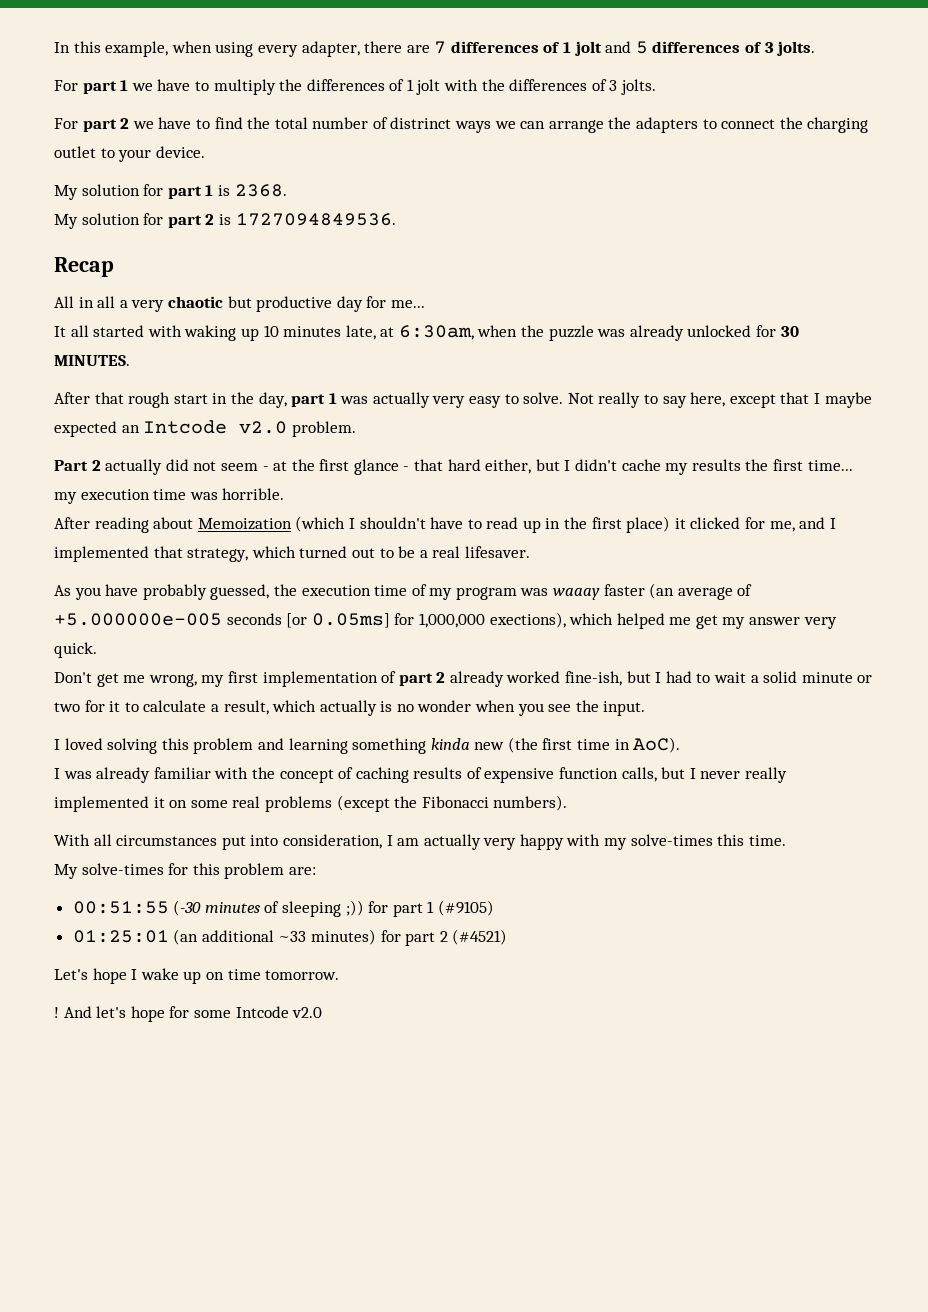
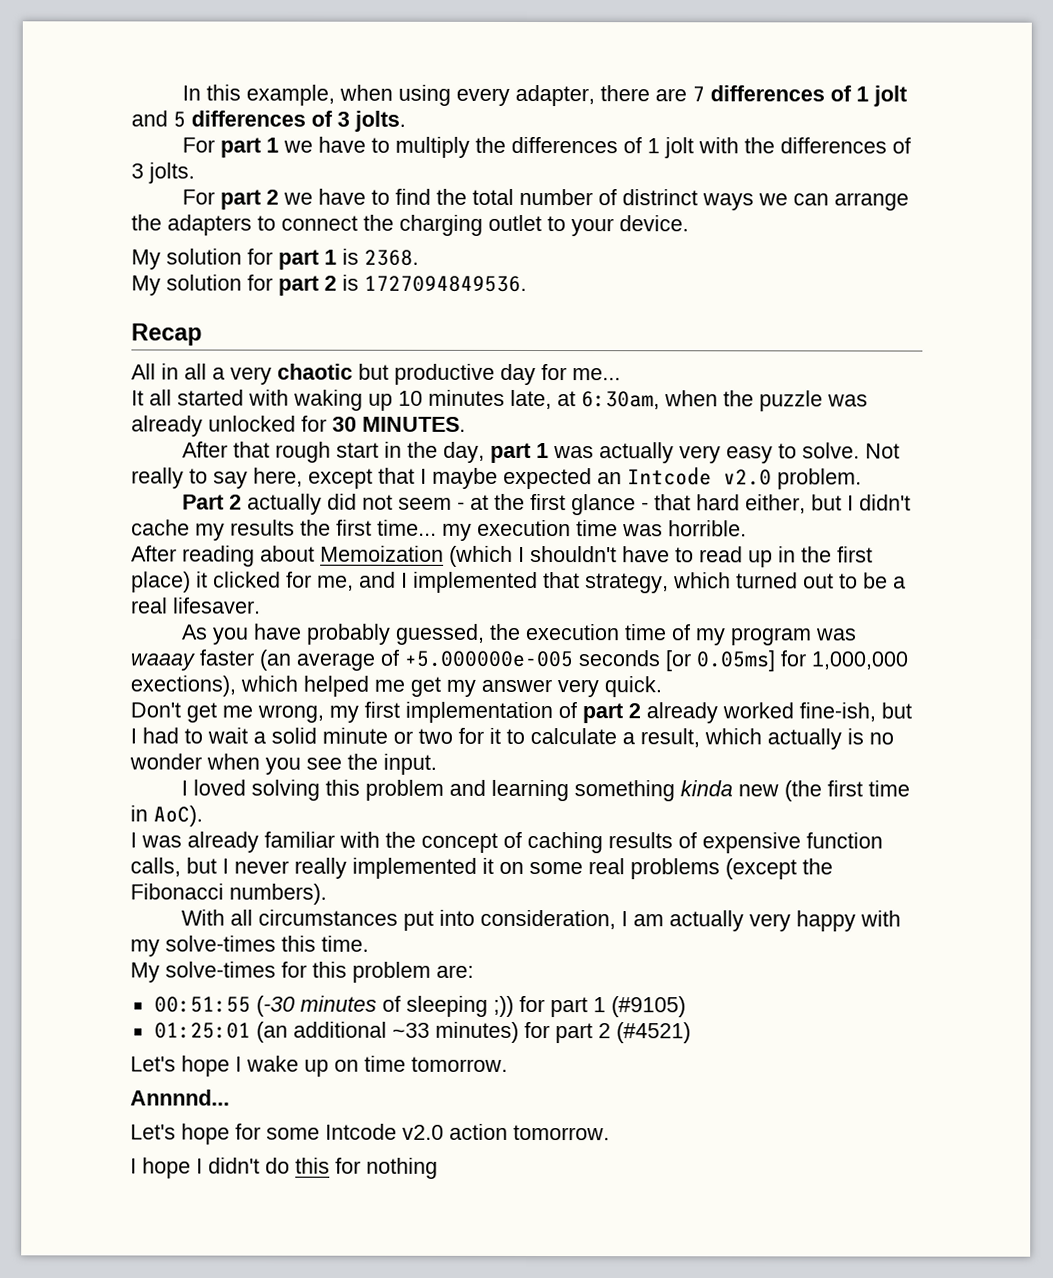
- ! And let's hope for some Intcode v2.0
+ Annnnd...
+ Let's hope for some Intcode v2.0 action tomorrow.
+ I hope I didn't do this for nothing

